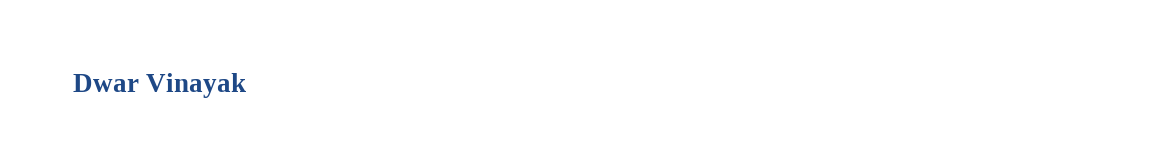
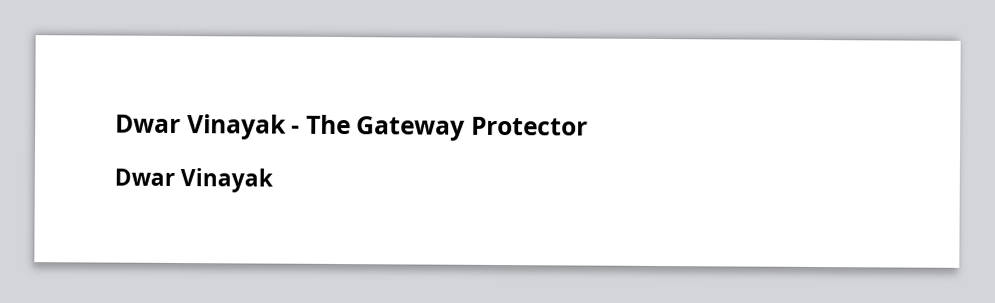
+ Dwar Vinayak - The Gateway Protector

